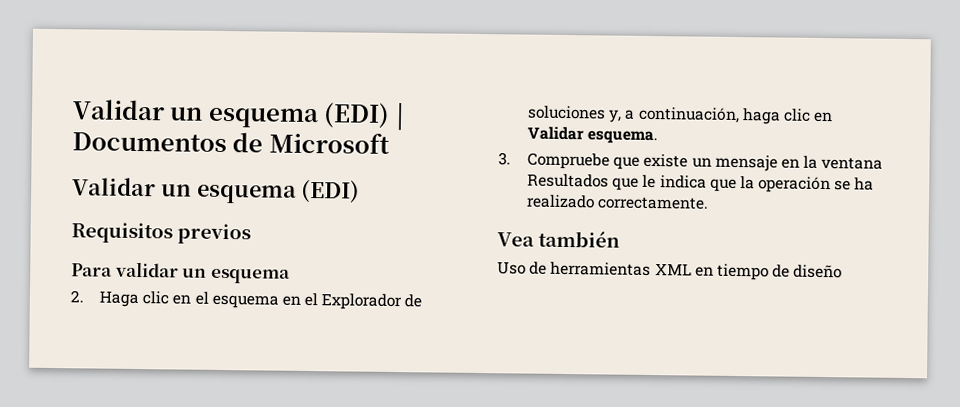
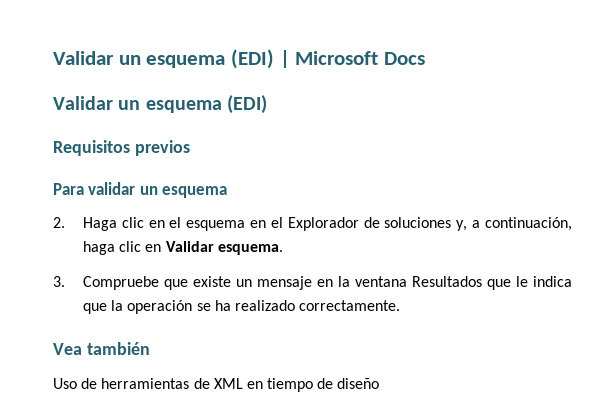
- Validar un esquema (EDI) | Documentos de Microsoft
+ Validar un esquema (EDI) | Microsoft Docs
- Uso de herramientas XML en tiempo de diseño
+ Uso de herramientas de XML en tiempo de diseño

